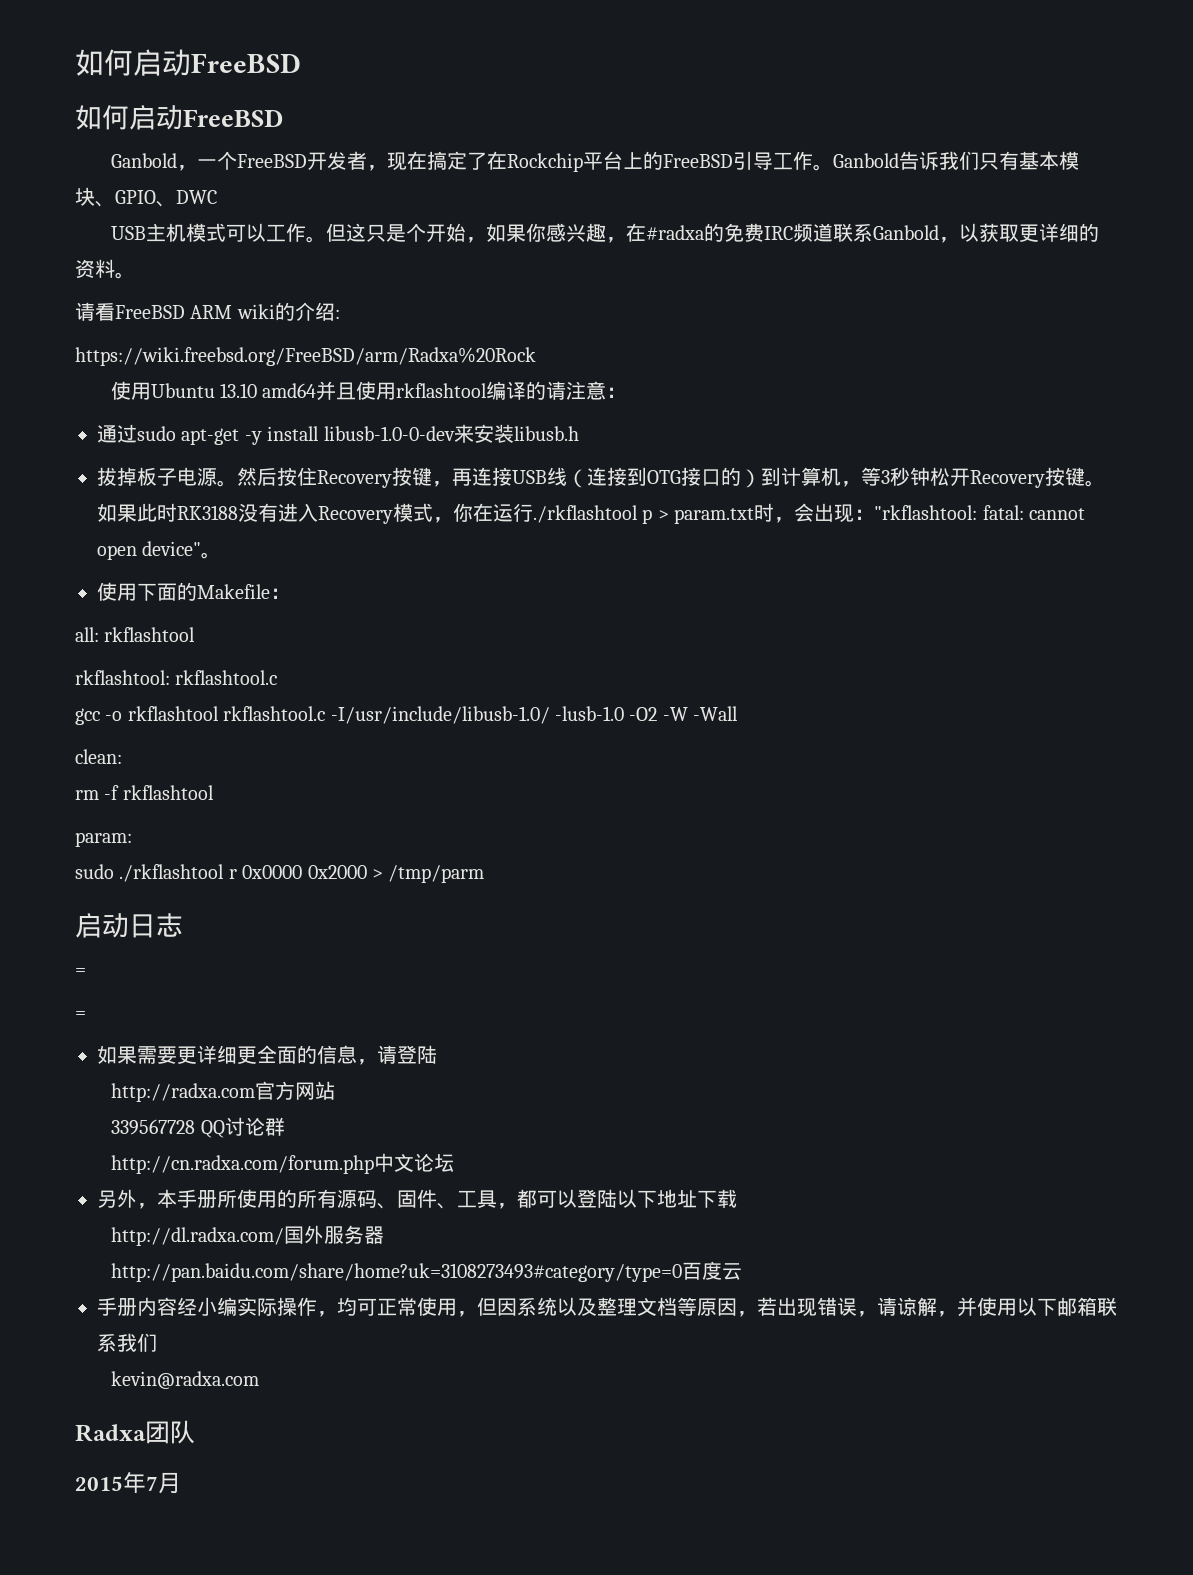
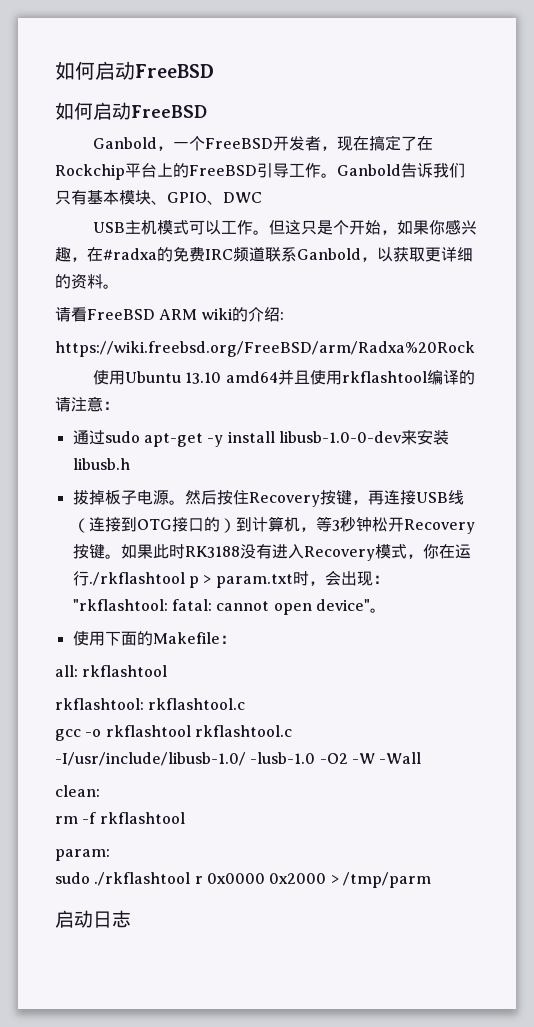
  启动日志
- =
- =
- 如果需要更详细更全面的信息，请登陆
- http://radxa.com官方网站
- 339567728 QQ讨论群
- http://cn.radxa.com/forum.php中文论坛
- 另外，本手册所使用的所有源码、固件、工具，都可以登陆以下地址下载
- http://dl.radxa.com/国外服务器
- http://pan.baidu.com/share/home?uk=3108273493#category/type=0百度云
- 手册内容经小编实际操作，均可正常使用，但因系统以及整理文档等原因，若出现错误，请谅解，并使用以下邮箱联系我们
- kevin@radxa.com
- Radxa团队
- 2015年7月

